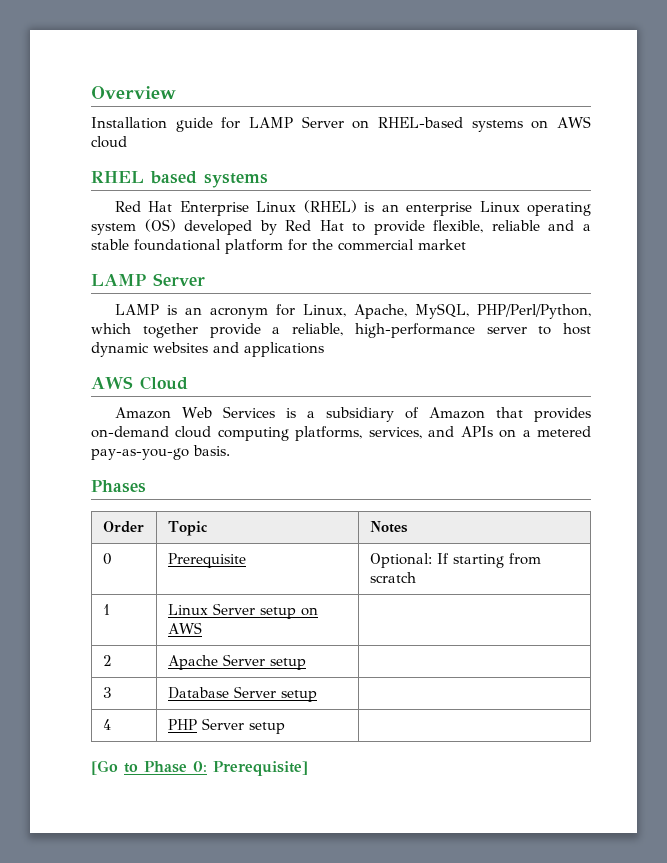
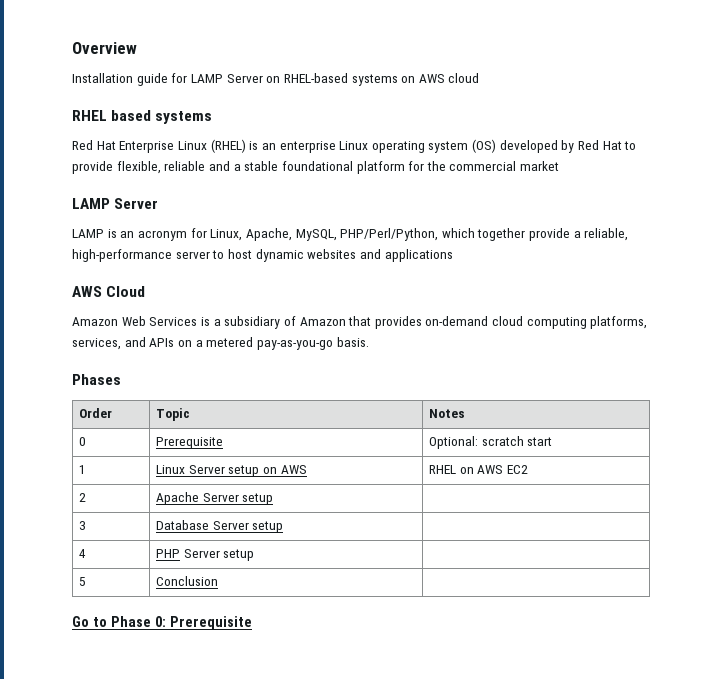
- 0 | Prerequisite | Optional: If starting from scratch
+ 0 | Prerequisite | Optional: scratch start
- 1 | Linux Server setup on AWS |
+ 1 | Linux Server setup on AWS | RHEL on AWS EC2
- [Go to Phase 0: Prerequisite]
+ 5 | Conclusion |
+ Go to Phase 0: Prerequisite

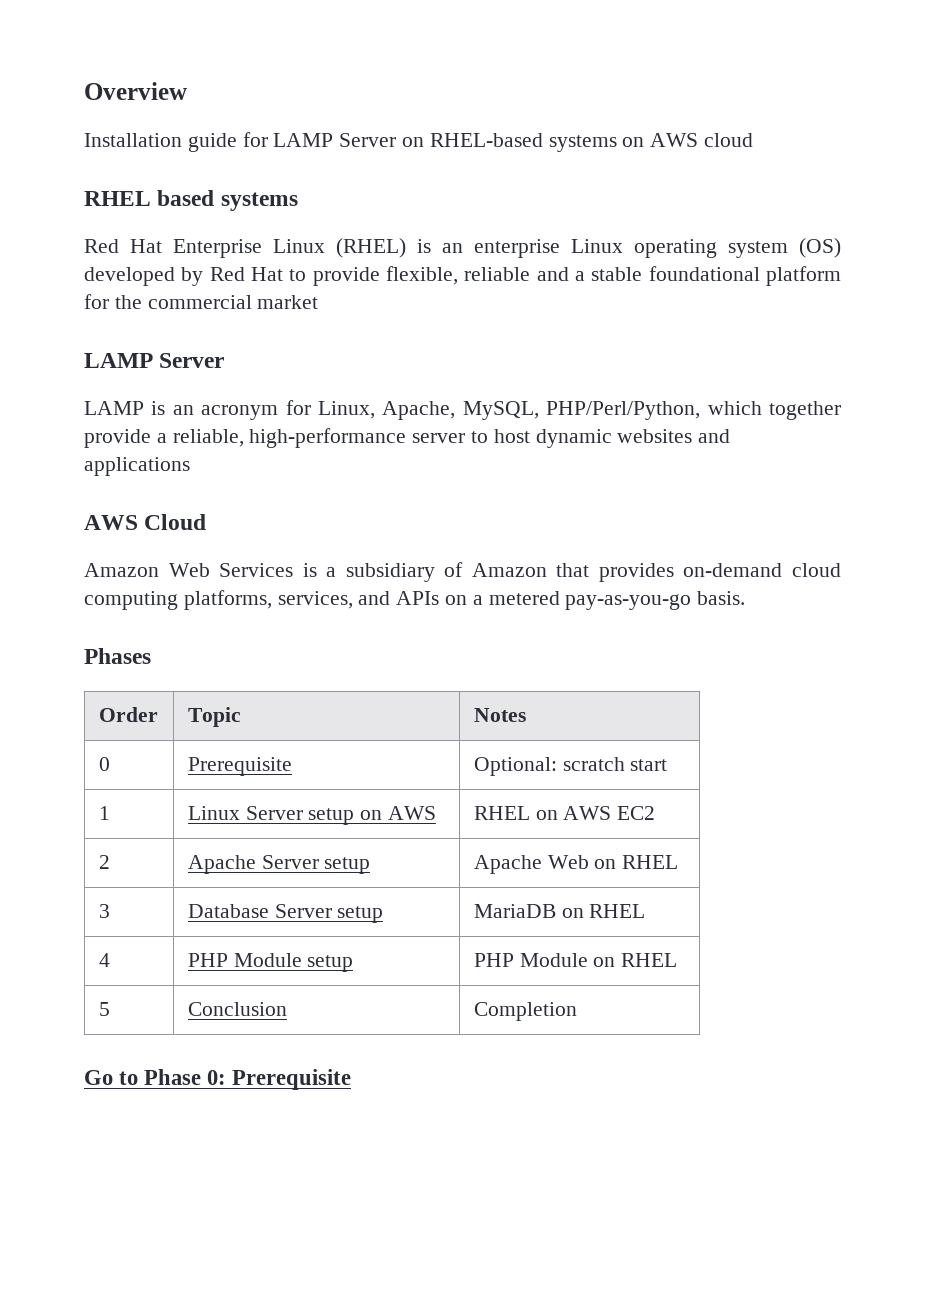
- 2 | Apache Server setup |
+ 2 | Apache Server setup | Apache Web on RHEL
- 3 | Database Server setup |
+ 3 | Database Server setup | MariaDB on RHEL
- 4 | PHP Server setup |
+ 4 | PHP Module setup | PHP Module on RHEL
- 5 | Conclusion |
+ 5 | Conclusion | Completion

